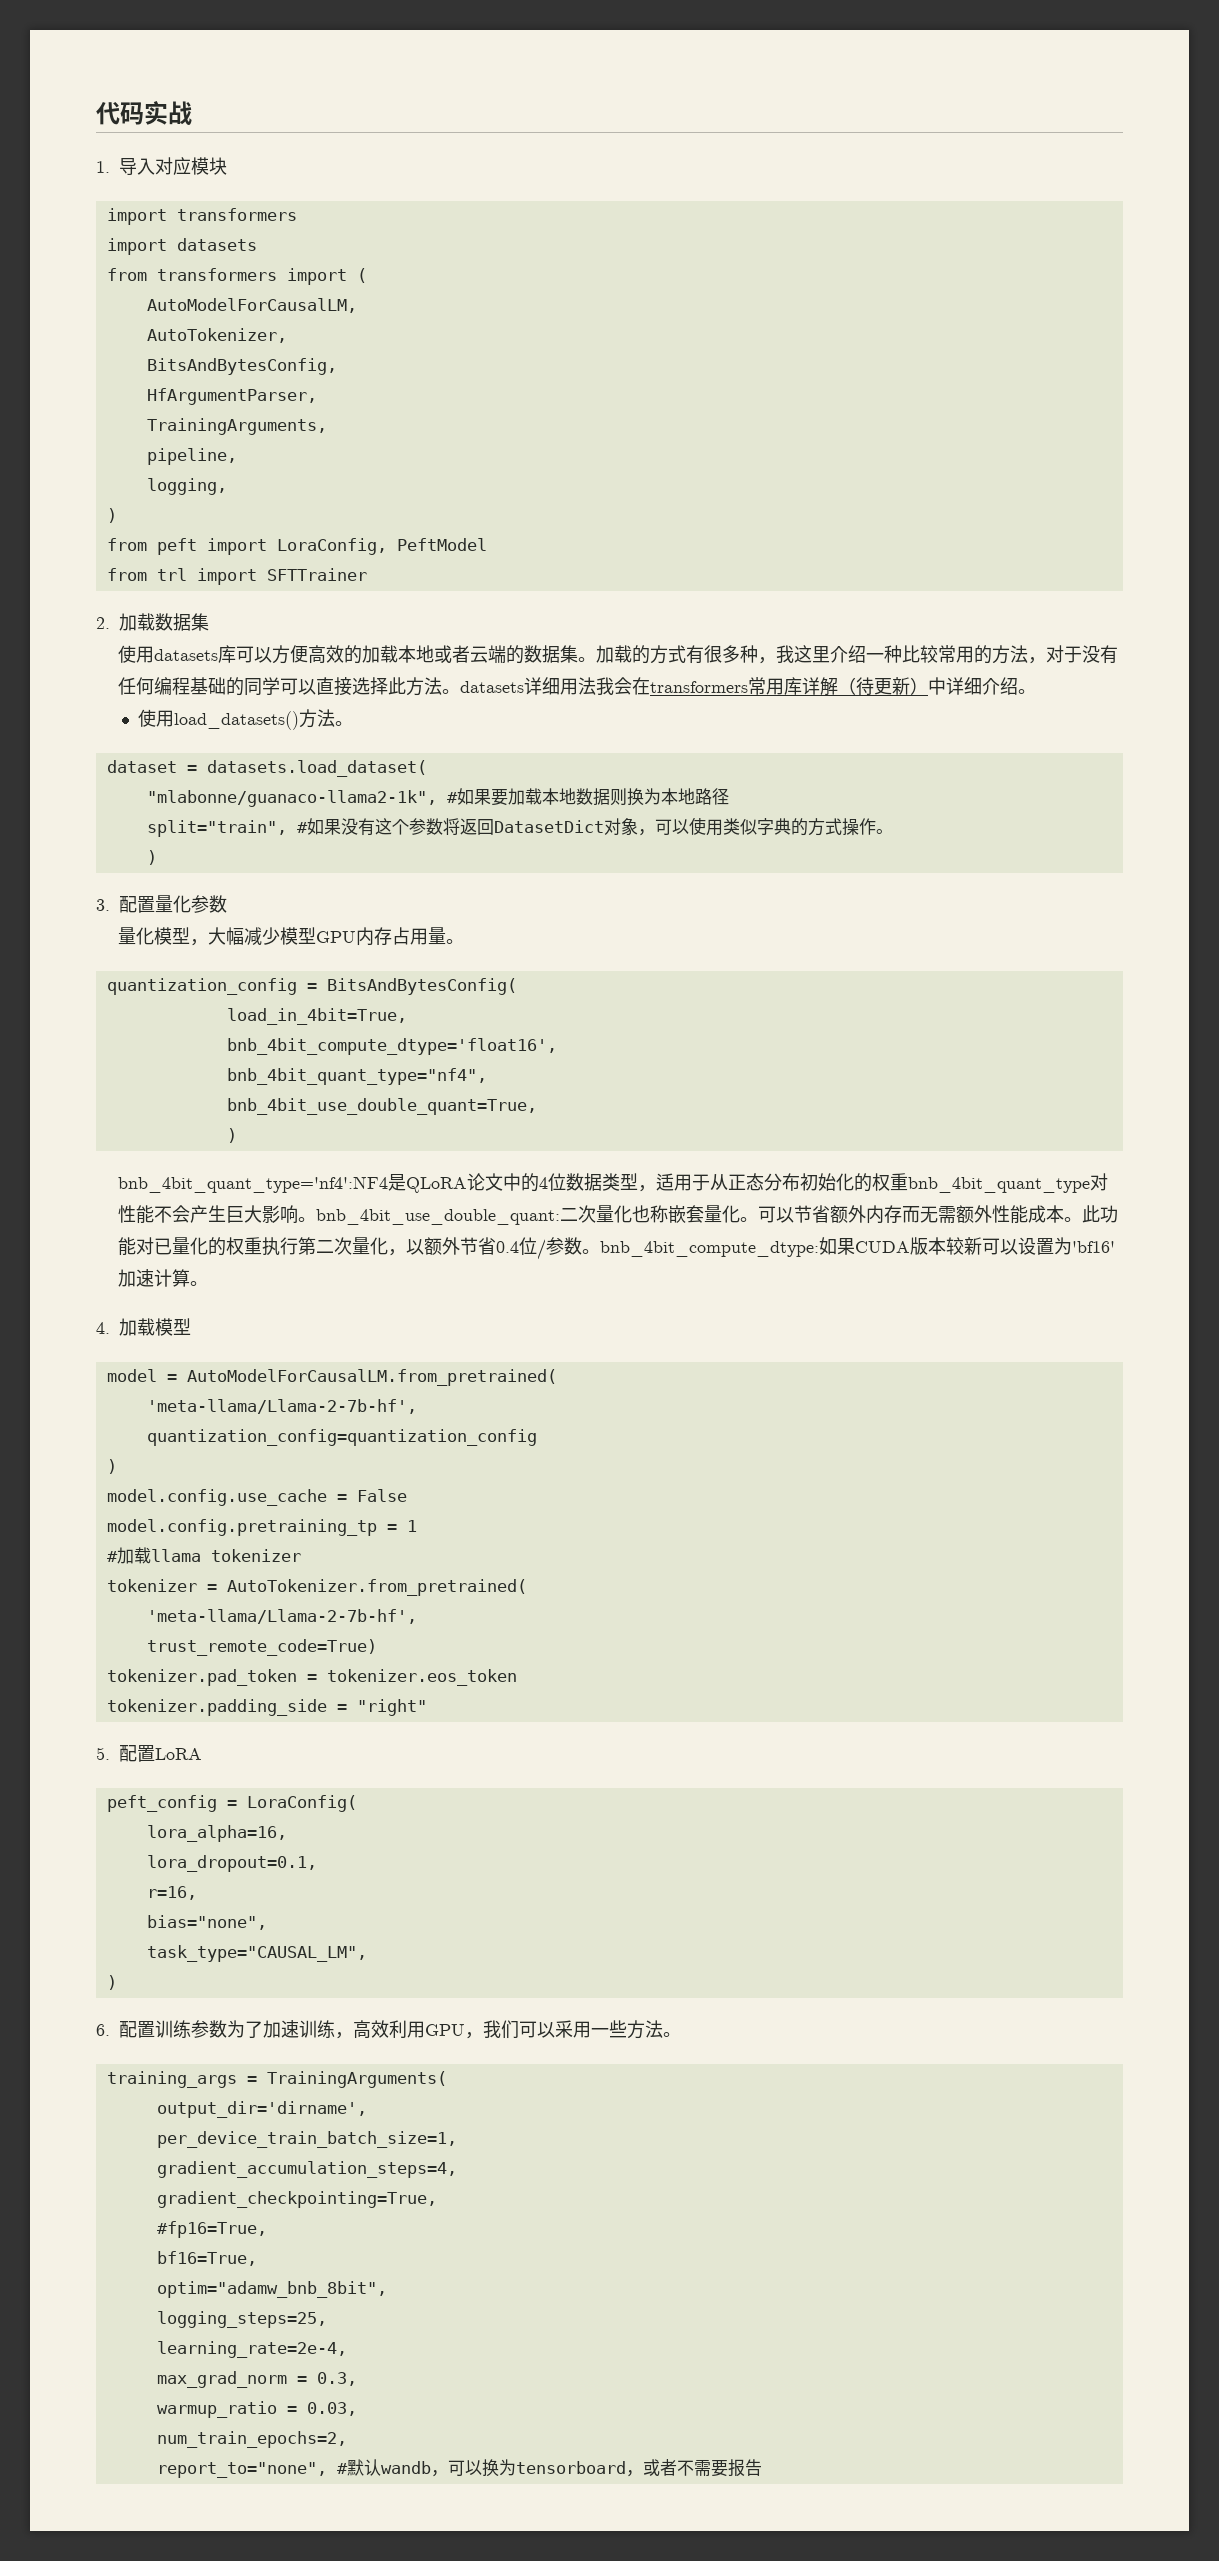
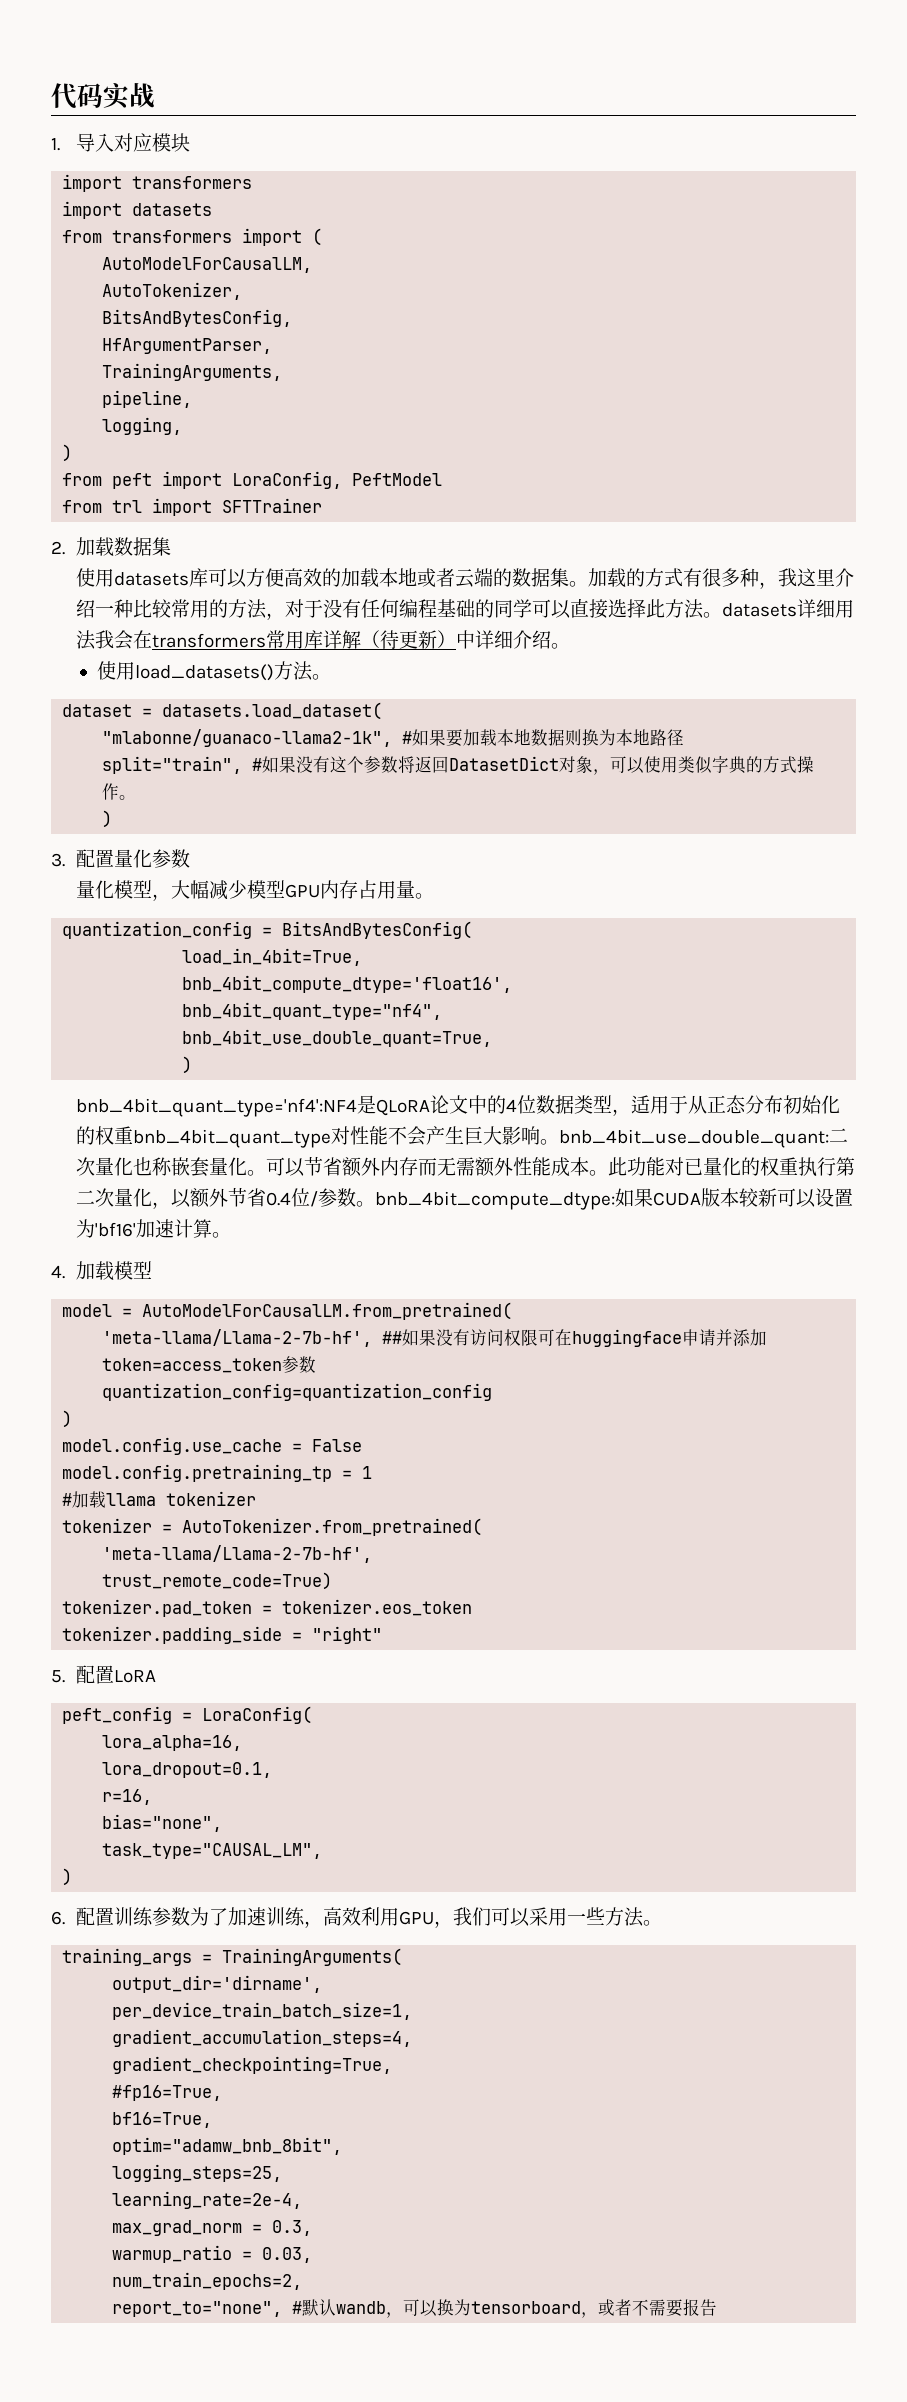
  model = AutoModelForCausalLM.from_pretrained(
- 'meta-llama/Llama-2-7b-hf',
+ 'meta-llama/Llama-2-7b-hf', ##如果没有访问权限可在huggingface申请并添加token=access_token参数

